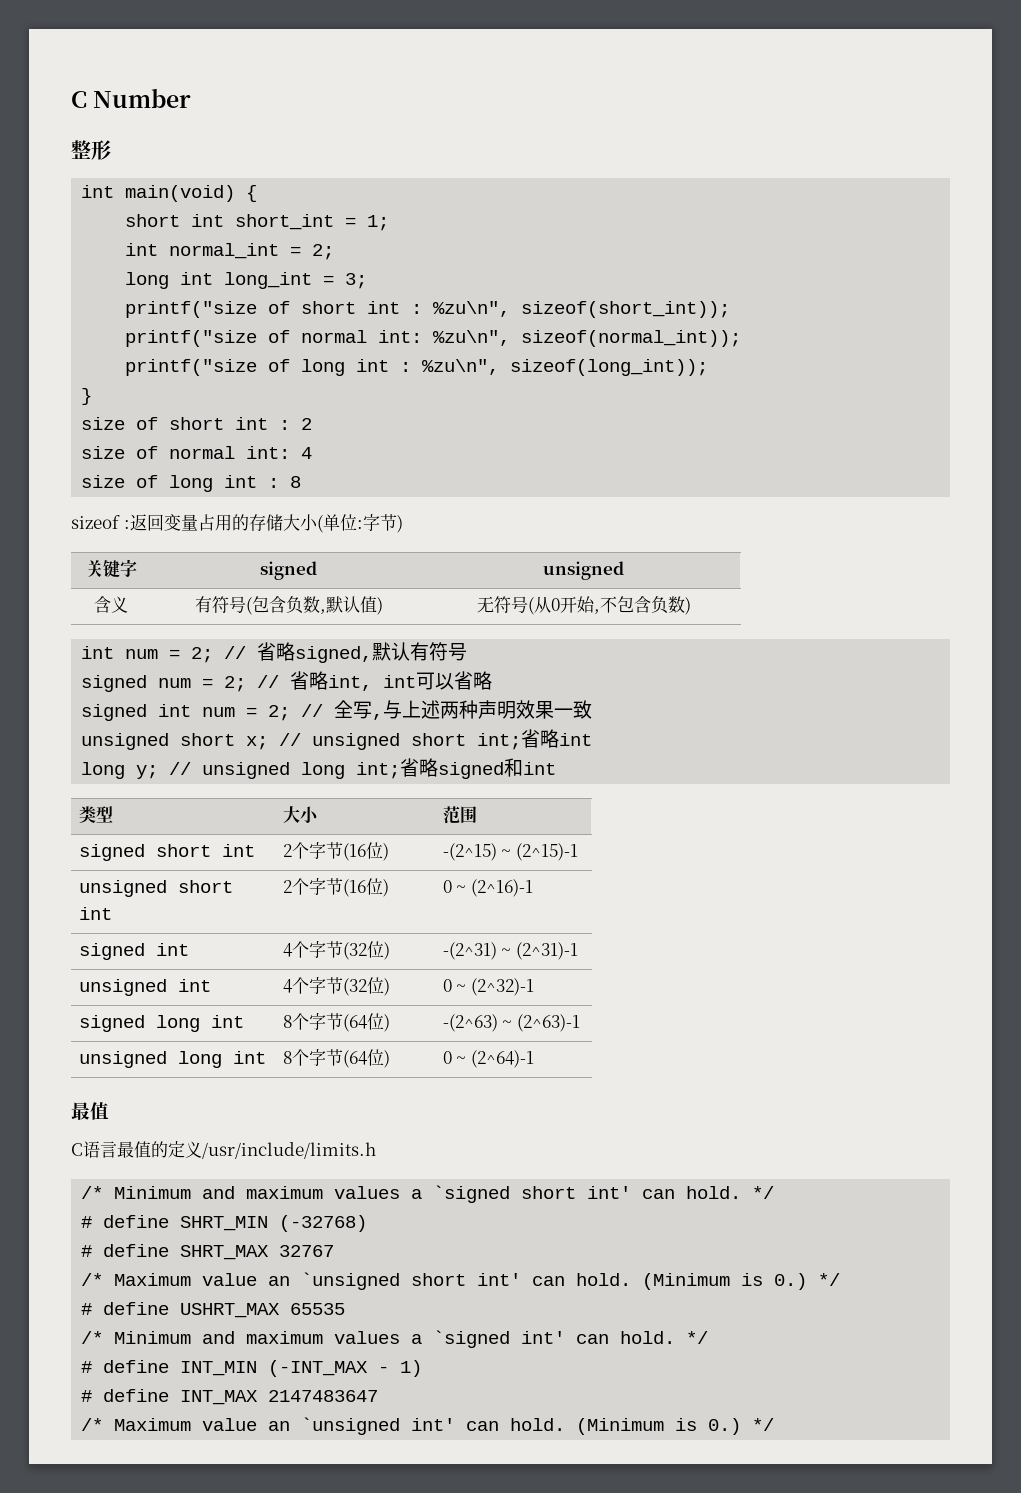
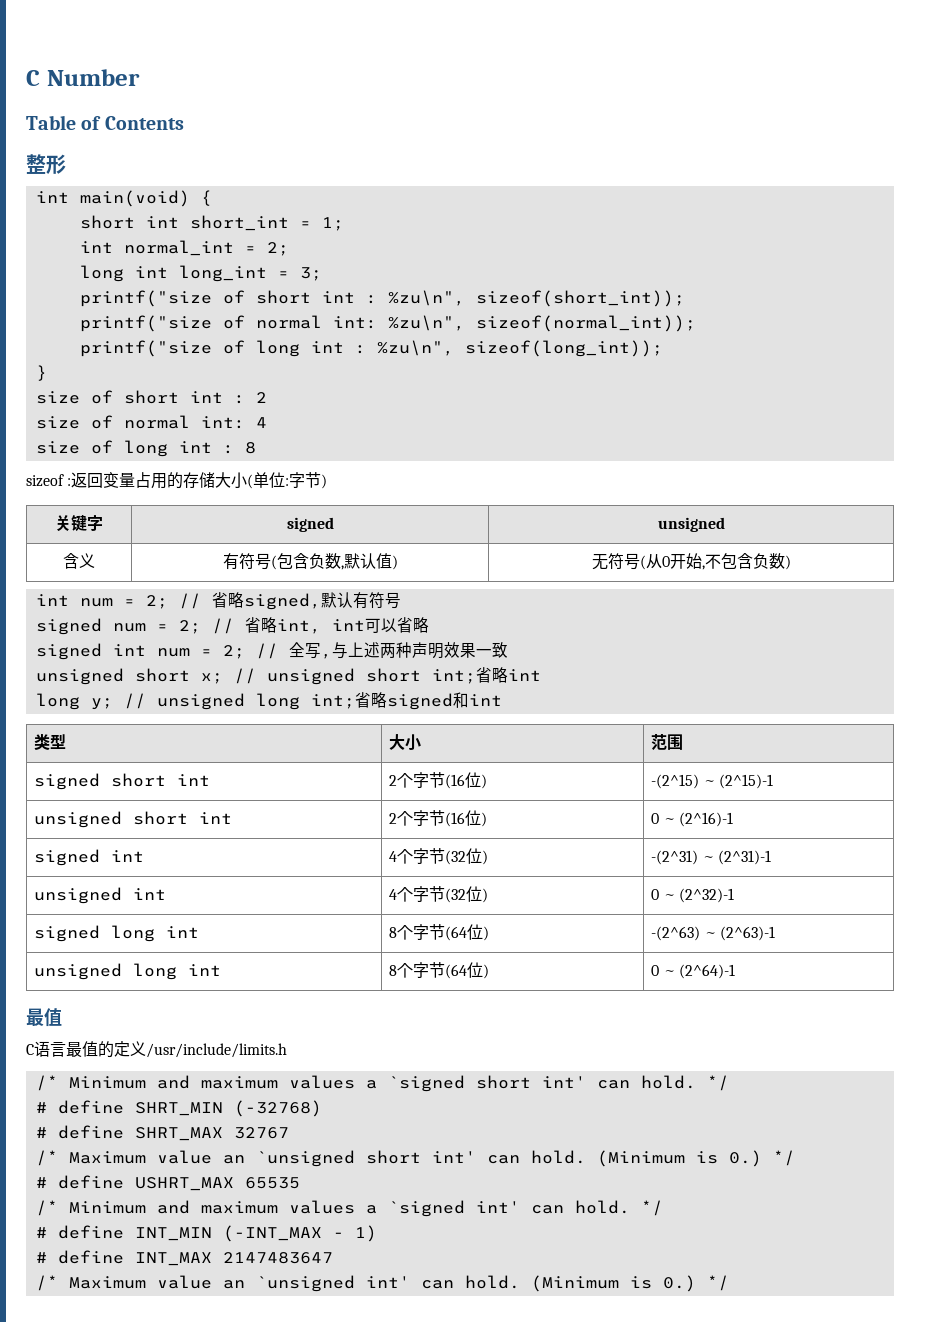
+ Table of Contents

